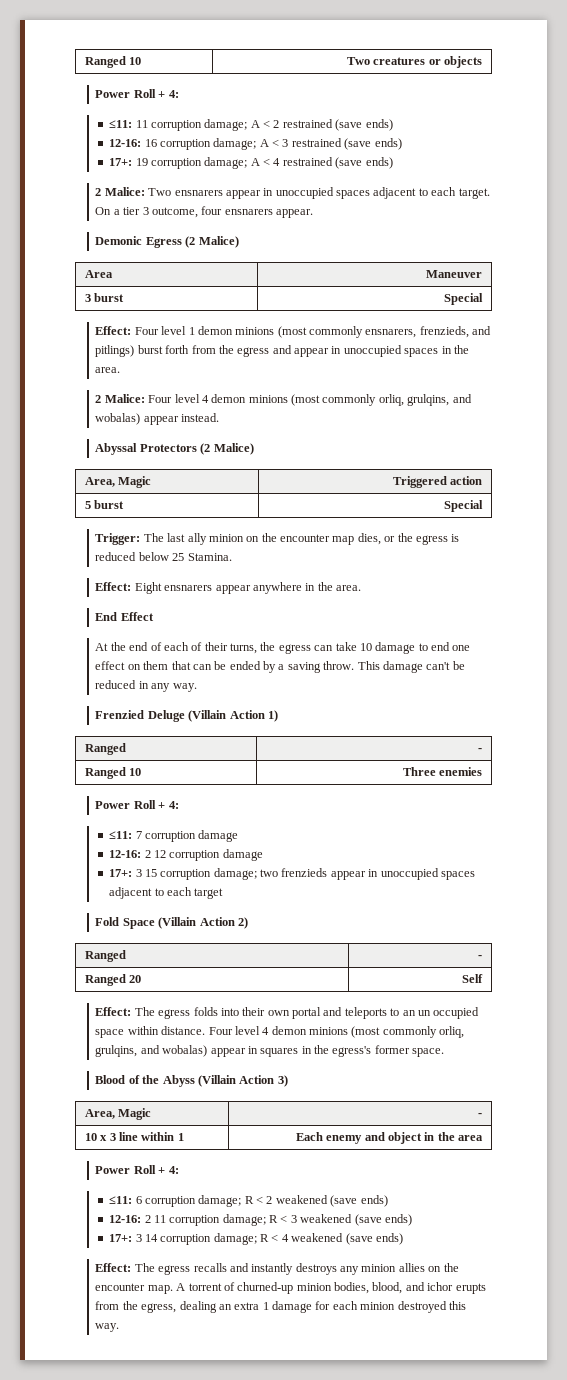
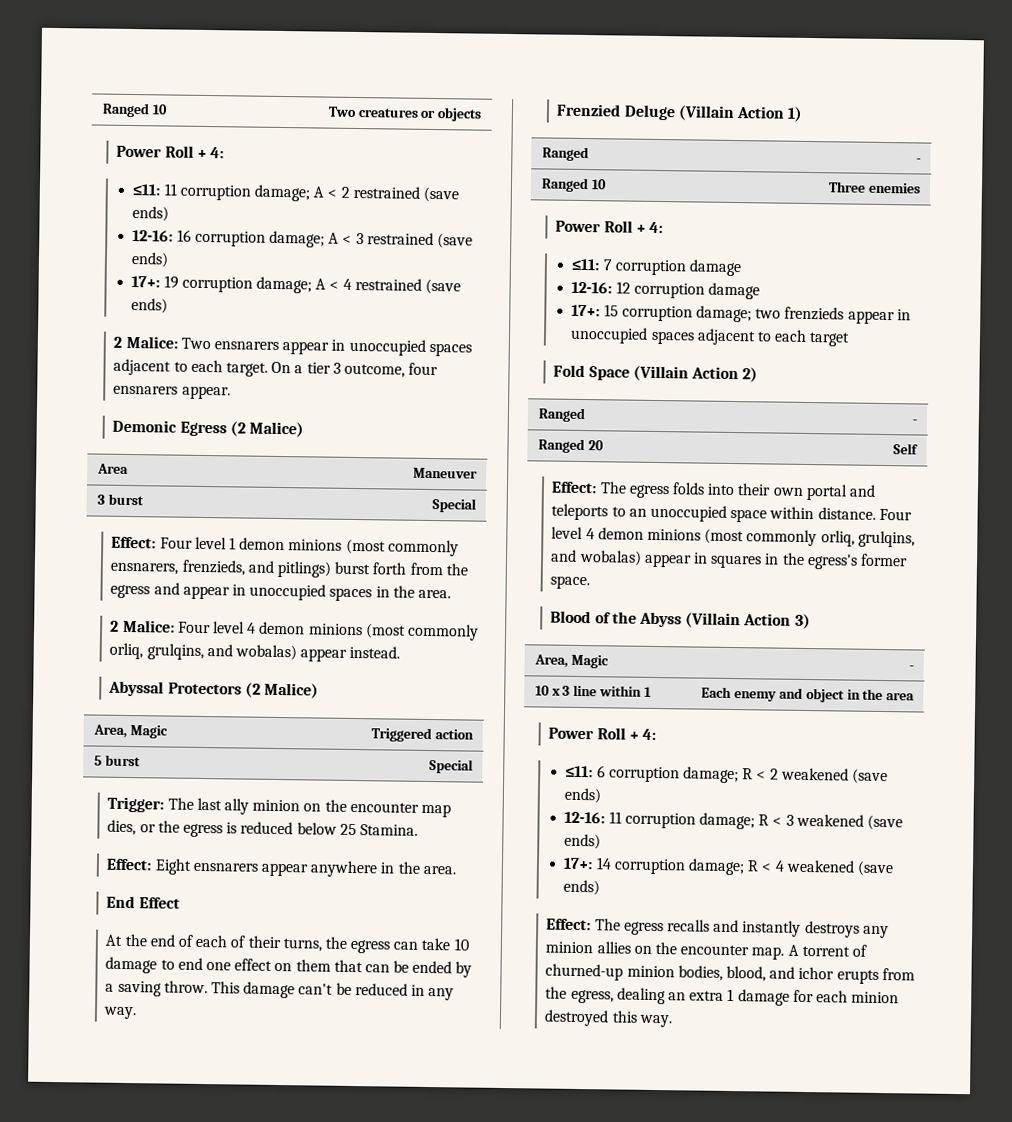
- 12-16: 2 12 corruption damage
+ 12-16: 12 corruption damage
- 17+: 3 15 corruption damage; two frenzieds appear in unoccupied spaces adjacent to each target
+ 17+: 15 corruption damage; two frenzieds appear in unoccupied spaces adjacent to each target
- Effect: The egress folds into their own portal and teleports to an un occupied space within distance.
+ Effect: The egress folds into their own portal and teleports to an unoccupied space within distance.
- 12-16: 2 11 corruption damage; R < 3 weakened (save ends)
+ 12-16: 11 corruption damage; R < 3 weakened (save ends)
- 17+: 3 14 corruption damage; R < 4 weakened (save ends)
+ 17+: 14 corruption damage; R < 4 weakened (save ends)

